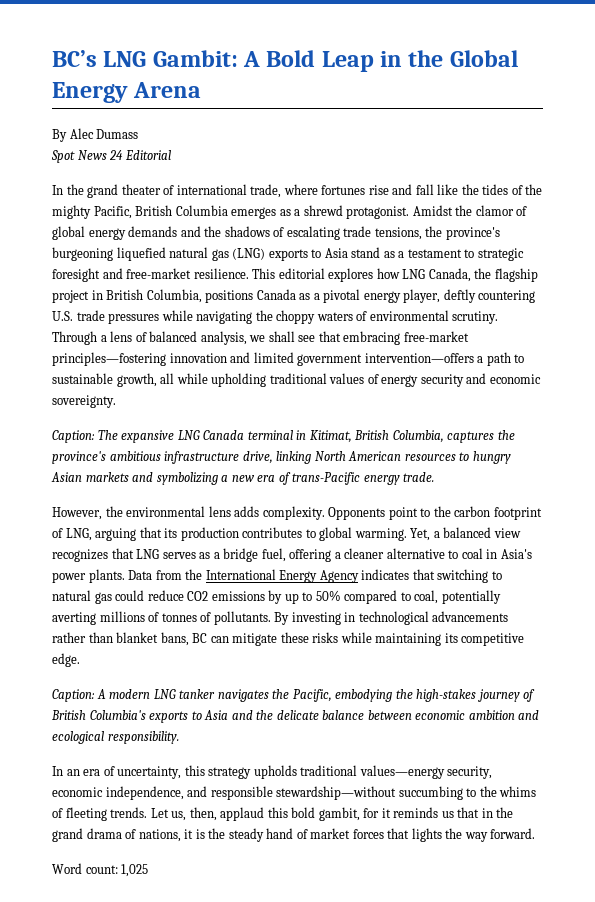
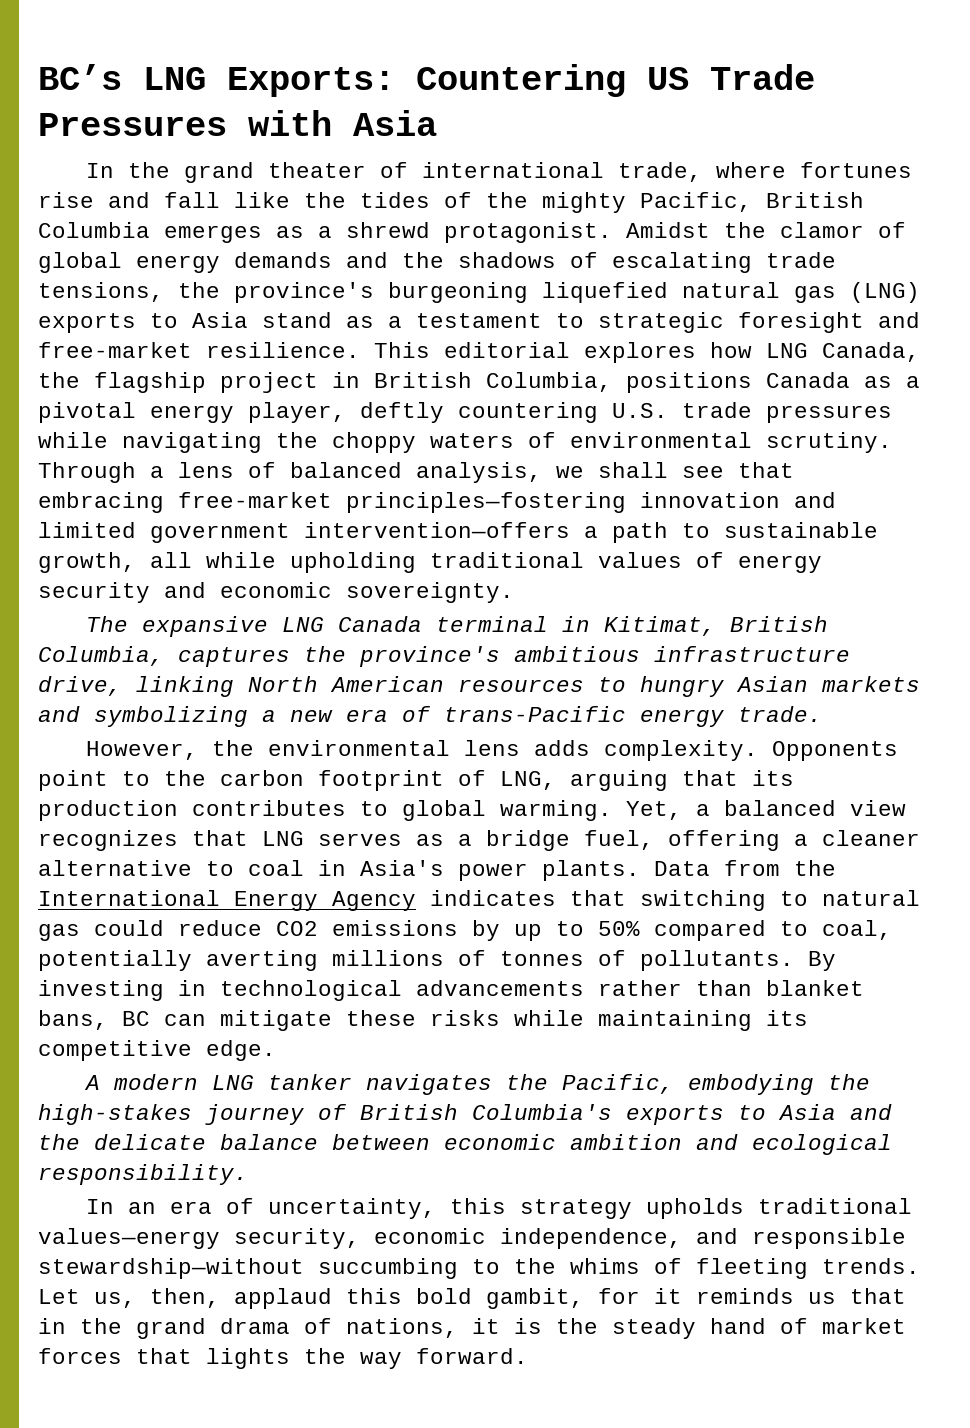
- BC’s LNG Gambit: A Bold Leap in the Global Energy Arena
- By Alec Dumass
- Spot News 24 Editorial
+ BC’s LNG Exports: Countering US Trade Pressures with Asia
- Caption: The expansive LNG Canada terminal in Kitimat, British Columbia, captures the province's ambitious infrastructure drive, linking North American resources to hungry Asian markets and symbolizing a new era of trans-Pacific energy trade.
+ The expansive LNG Canada terminal in Kitimat, British Columbia, captures the province's ambitious infrastructure drive, linking North American resources to hungry Asian markets and symbolizing a new era of trans-Pacific energy trade.
- Caption: A modern LNG tanker navigates the Pacific, embodying the high-stakes journey of British Columbia's exports to Asia and the delicate balance between economic ambition and ecological responsibility.
+ A modern LNG tanker navigates the Pacific, embodying the high-stakes journey of British Columbia's exports to Asia and the delicate balance between economic ambition and ecological responsibility.
- Word count: 1,025

